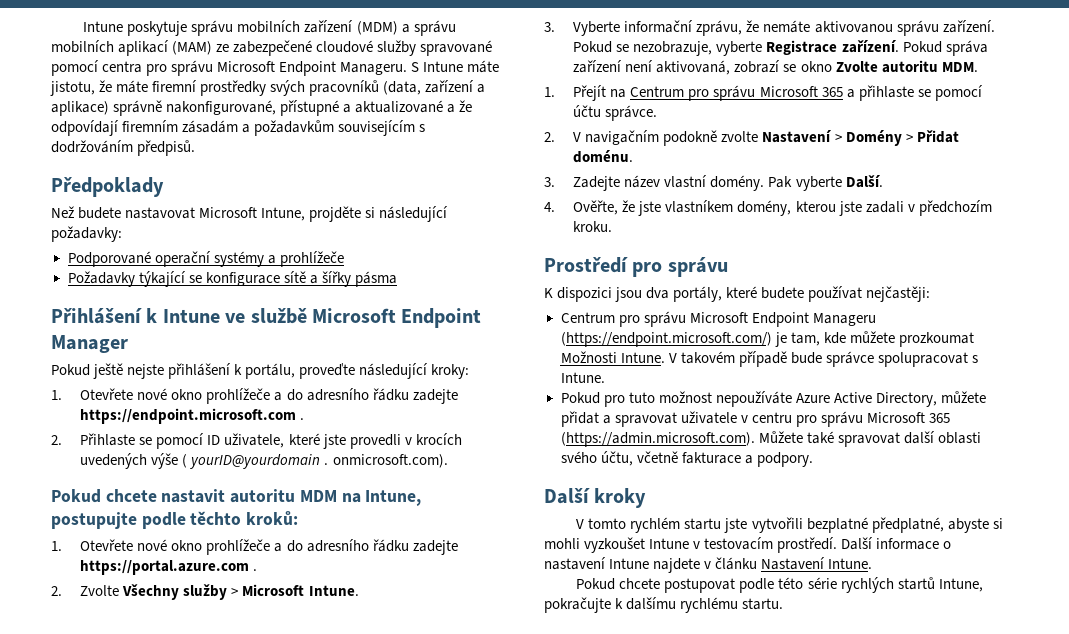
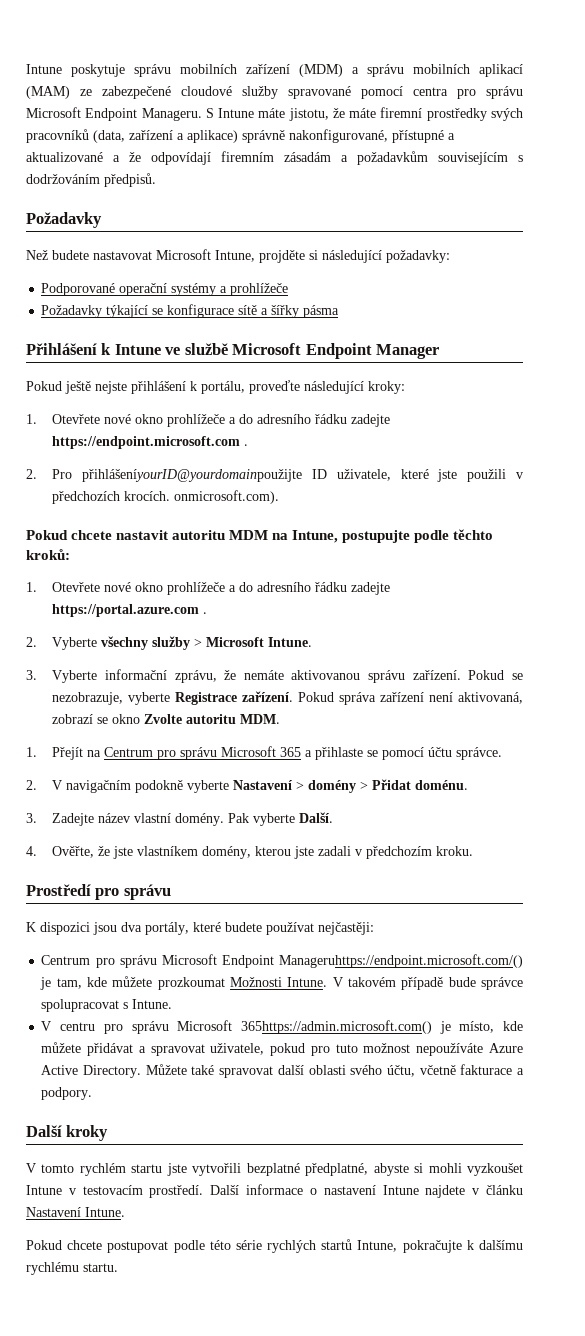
  S Intune máte jistotu, že máte firemní prostředky svých pracovníků (data, zařízení a aplikace) správně nakonfigurované, přístupné a aktualizované a že odpovídají firemním zásadám a požadavkům souvisejícím s dodržováním předpisů.
- Předpoklady
+ Požadavky
- 2. Přihlaste se pomocí ID uživatele, které jste provedli v krocích uvedených výše ( yourID@yourdomain . onmicrosoft.com).
+ 2. Pro přihlášeníyourID@yourdomainpoužijte ID uživatele, které jste použili v předchozích krocích. onmicrosoft.com).
- 2. Zvolte Všechny služby > Microsoft Intune.
+ 2. Vyberte všechny služby > Microsoft Intune.
- 2. V navigačním podokně zvolte Nastavení > Domény > Přidat doménu.
+ 2. V navigačním podokně vyberte Nastavení > domény > Přidat doménu.
- Centrum pro správu Microsoft Endpoint Manageru (https://endpoint.microsoft.com/) je tam, kde můžete prozkoumat Možnosti Intune.
+ Centrum pro správu Microsoft Endpoint Manageruhttps://endpoint.microsoft.com/() je tam, kde můžete prozkoumat Možnosti Intune.
- Pokud pro tuto možnost nepoužíváte Azure Active Directory, můžete přidat a spravovat uživatele v centru pro správu Microsoft 365 (https://admin.microsoft.com). Můžete také spravovat další oblasti svého účtu, včetně fakturace a podpory.
+ V centru pro správu Microsoft 365https://admin.microsoft.com() je místo, kde můžete přidávat a spravovat uživatele, pokud pro tuto možnost nepoužíváte Azure Active Directory. Můžete také spravovat další oblasti svého účtu, včetně fakturace a podpory.

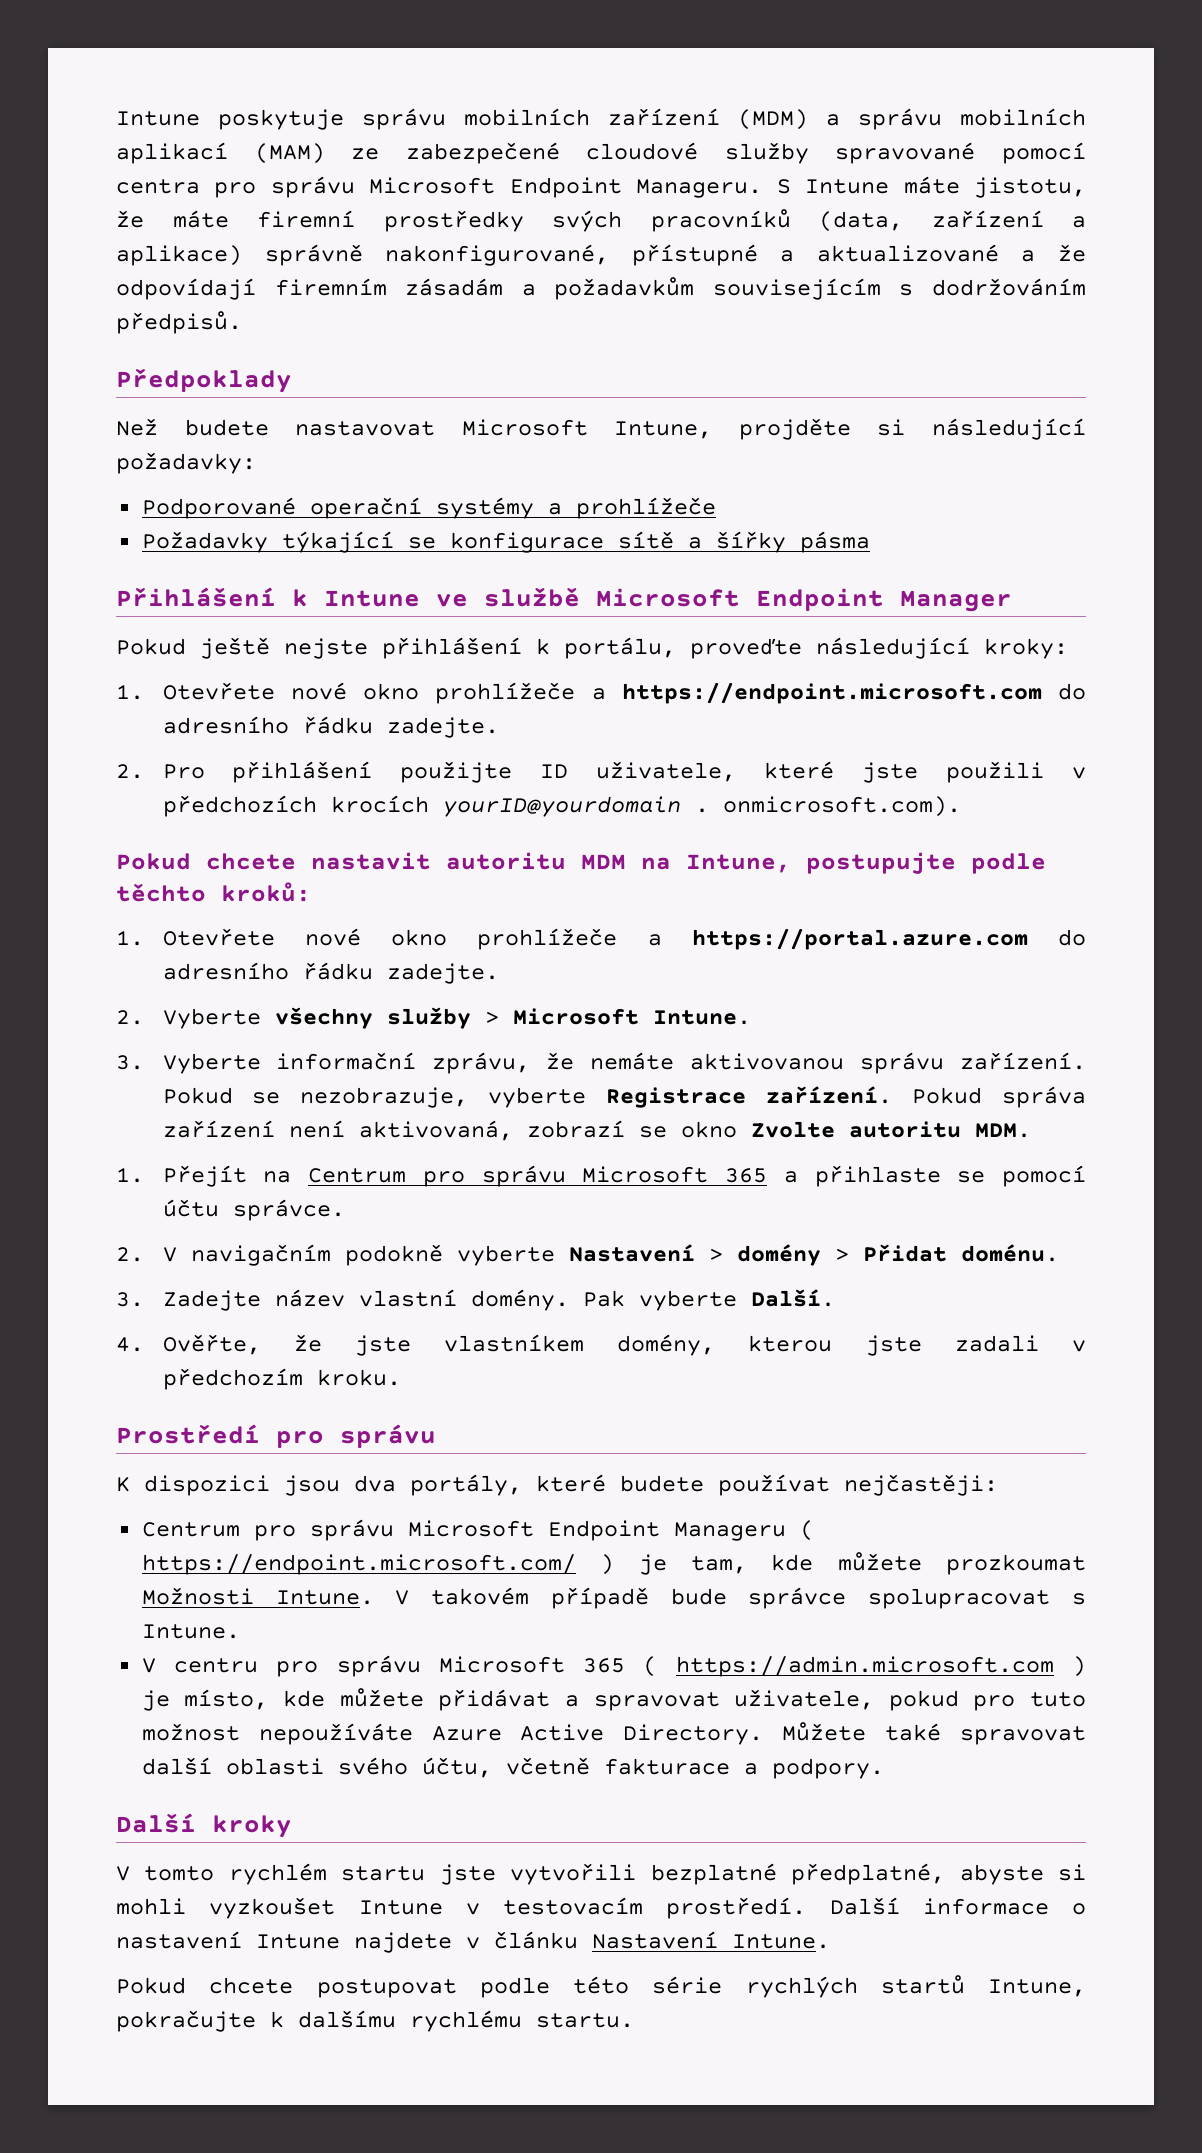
  S Intune máte jistotu, že máte firemní prostředky svých pracovníků (data, zařízení a aplikace) správně nakonfigurované, přístupné a aktualizované a že odpovídají firemním zásadám a požadavkům souvisejícím s dodržováním předpisů.
- Požadavky
+ Předpoklady
- 1. Otevřete nové okno prohlížeče a do adresního řádku zadejte https://endpoint.microsoft.com .
+ 1. Otevřete nové okno prohlížeče a https://endpoint.microsoft.com do adresního řádku zadejte.
- 2. Pro přihlášeníyourID@yourdomainpoužijte ID uživatele, které jste použili v předchozích krocích. onmicrosoft.com).
+ 2. Pro přihlášení použijte ID uživatele, které jste použili v předchozích krocích yourID@yourdomain . onmicrosoft.com).
- 1. Otevřete nové okno prohlížeče a do adresního řádku zadejte https://portal.azure.com .
+ 1. Otevřete nové okno prohlížeče a https://portal.azure.com do adresního řádku zadejte.
- Centrum pro správu Microsoft Endpoint Manageruhttps://endpoint.microsoft.com/() je tam, kde můžete prozkoumat Možnosti Intune.
+ Centrum pro správu Microsoft Endpoint Manageru ( https://endpoint.microsoft.com/ ) je tam, kde můžete prozkoumat Možnosti Intune.
- V centru pro správu Microsoft 365https://admin.microsoft.com() je místo, kde můžete přidávat a spravovat uživatele, pokud pro tuto možnost nepoužíváte Azure Active Directory.
+ V centru pro správu Microsoft 365 ( https://admin.microsoft.com ) je místo, kde můžete přidávat a spravovat uživatele, pokud pro tuto možnost nepoužíváte Azure Active Directory.

